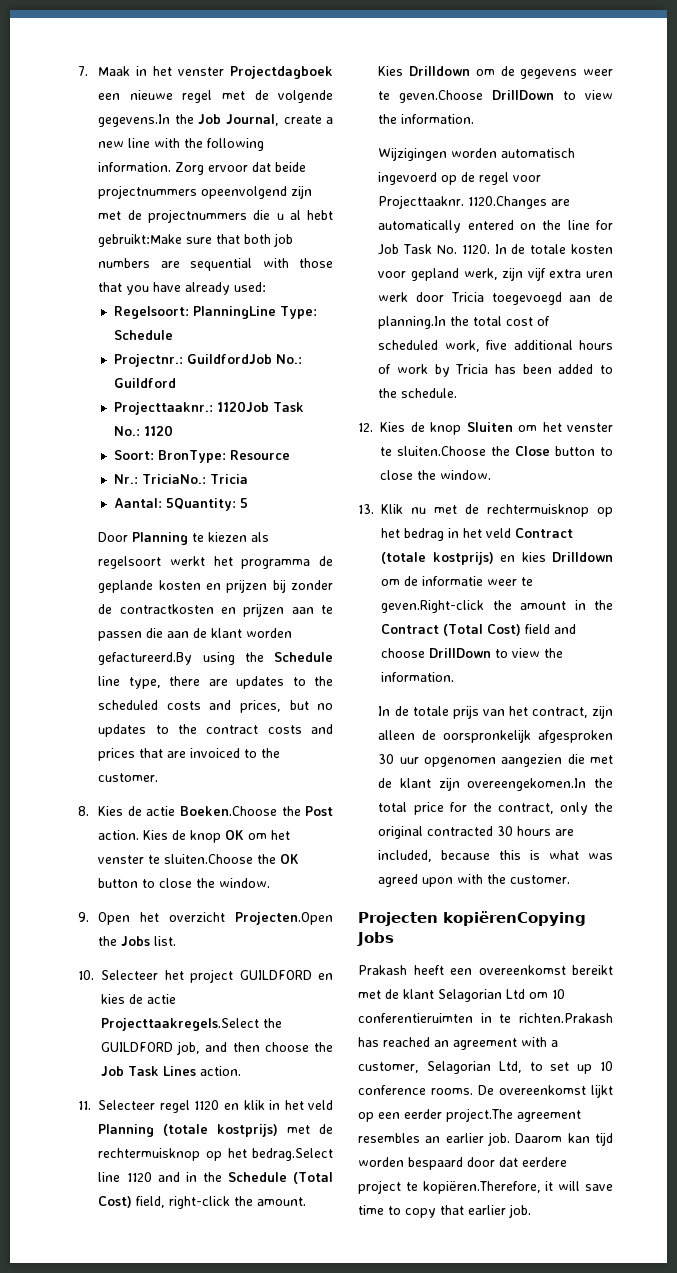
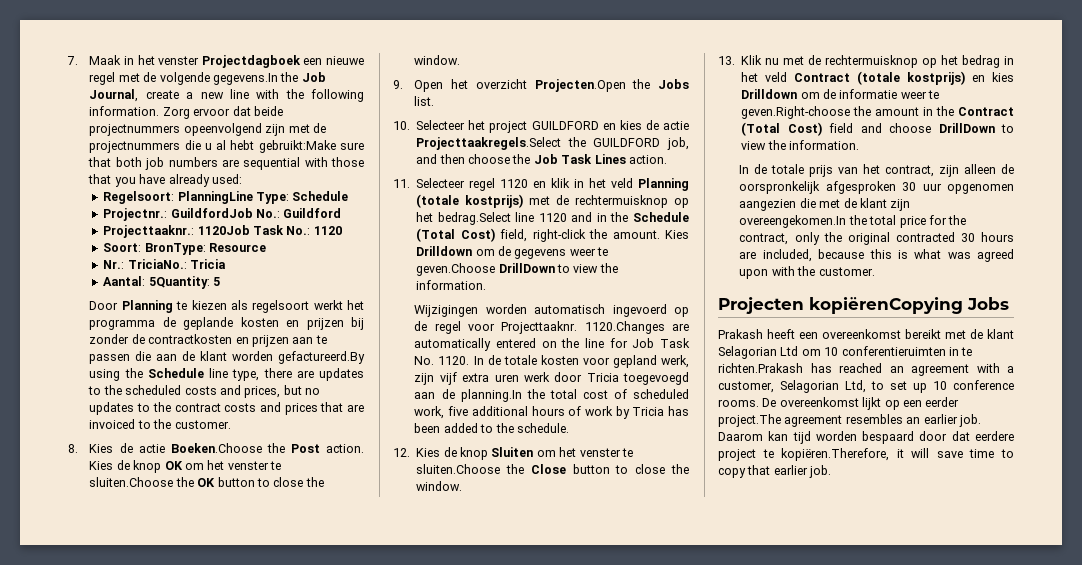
- 13. Klik nu met de rechtermuisknop op het bedrag in het veld Contract (totale kostprijs) en kies Drilldown om de informatie weer te geven.Right-click the amount in the Contract (Total Cost) field and choose DrillDown to view the information.
+ 13. Klik nu met de rechtermuisknop op het bedrag in het veld Contract (totale kostprijs) en kies Drilldown om de informatie weer te geven.Right-choose the amount in the Contract (Total Cost) field and choose DrillDown to view the information.

